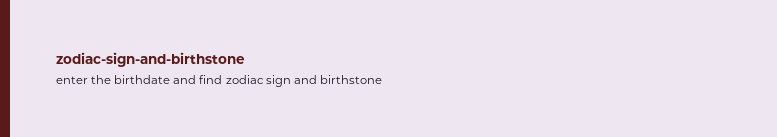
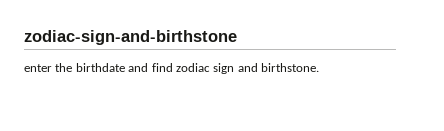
- enter the birthdate and find zodiac sign and birthstone
+ enter the birthdate and find zodiac sign and birthstone.

